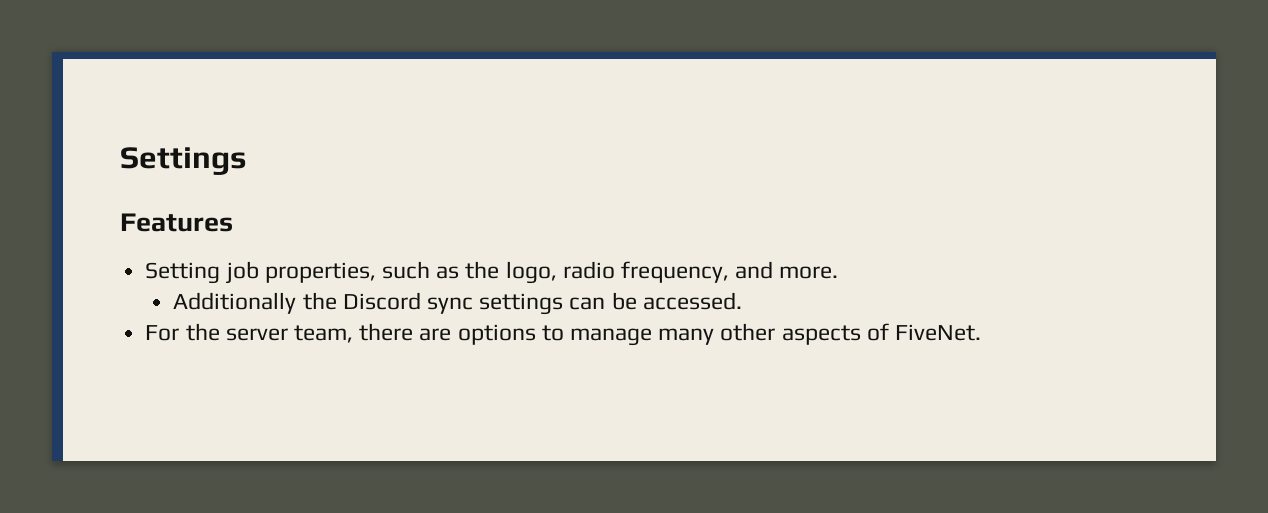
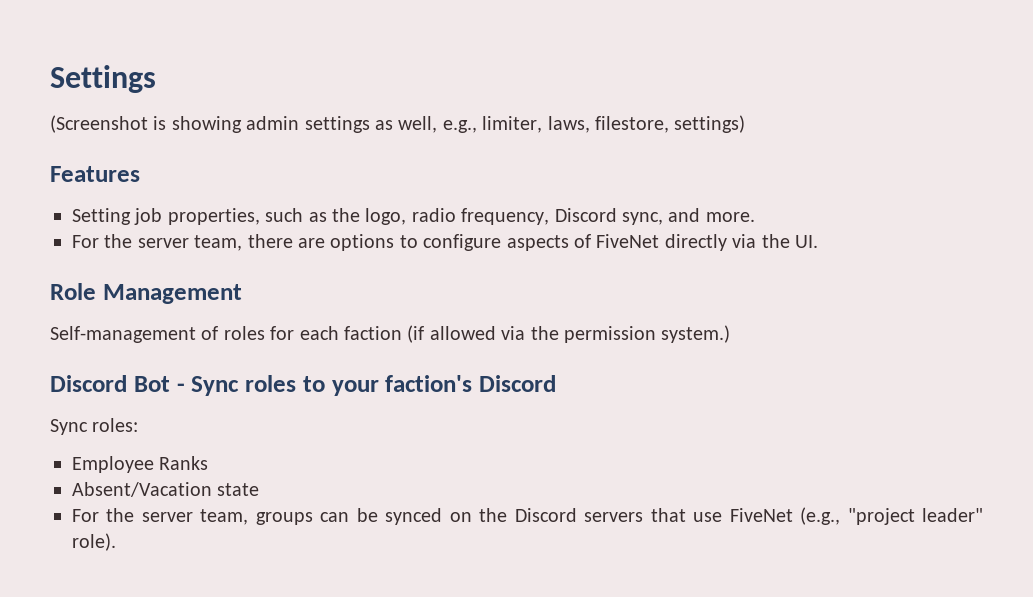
+ (Screenshot is showing admin settings as well, e.g., limiter, laws, filestore, settings)
- Setting job properties, such as the logo, radio frequency, and more.
+ Setting job properties, such as the logo, radio frequency, Discord sync, and more.
- Additionally the Discord sync settings can be accessed.
- For the server team, there are options to manage many other aspects of FiveNet.
+ For the server team, there are options to configure aspects of FiveNet directly via the UI.
+ Role Management
+ Self-management of roles for each faction (if allowed via the permission system.)
+ Discord Bot - Sync roles to your faction's Discord
+ Sync roles:
+ Employee Ranks
+ Absent/Vacation state
+ For the server team, groups can be synced on the Discord servers that use FiveNet (e.g., "project leader" role).

